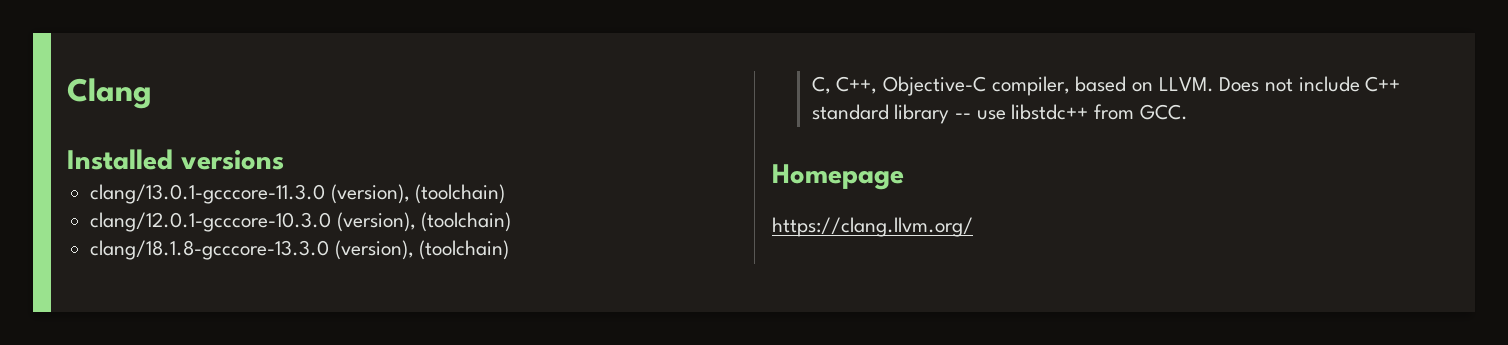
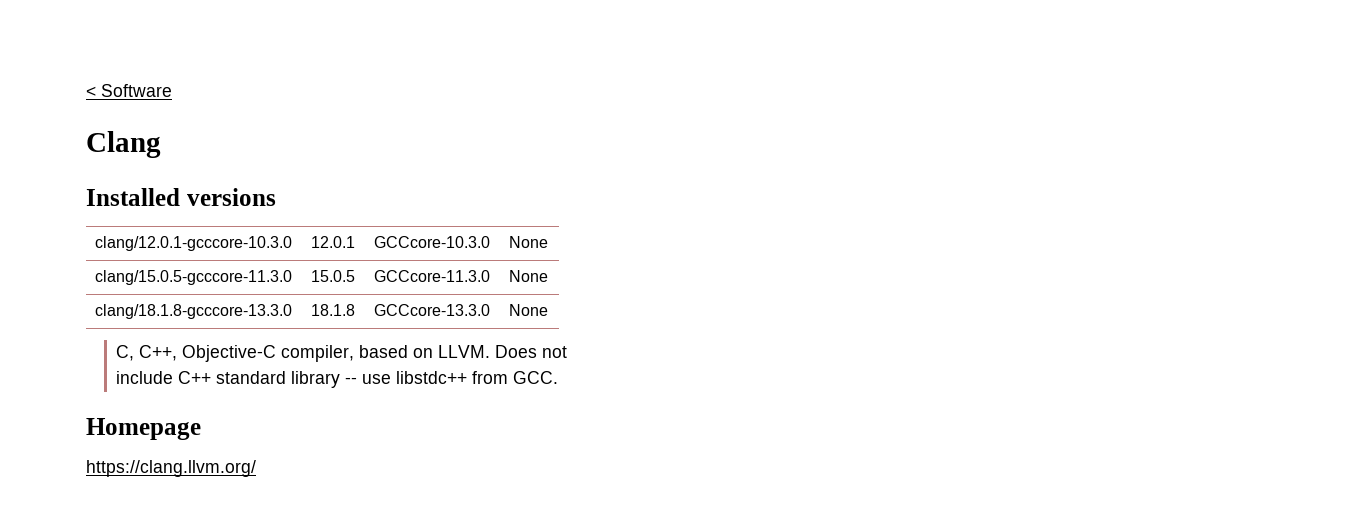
+ < Software
- clang/13.0.1-gcccore-11.3.0 (version), (toolchain)
- clang/12.0.1-gcccore-10.3.0 (version), (toolchain)
- clang/18.1.8-gcccore-13.3.0 (version), (toolchain)
+ clang/12.0.1-gcccore-10.3.0 | 12.0.1 | GCCcore-10.3.0 | None
+ clang/15.0.5-gcccore-11.3.0 | 15.0.5 | GCCcore-11.3.0 | None
+ clang/18.1.8-gcccore-13.3.0 | 18.1.8 | GCCcore-13.3.0 | None
- Does not include C++ standard library -- use libstdc++ from GCC.
+ Does not
+ include C++ standard library -- use libstdc++ from GCC.

